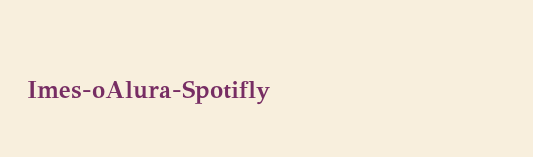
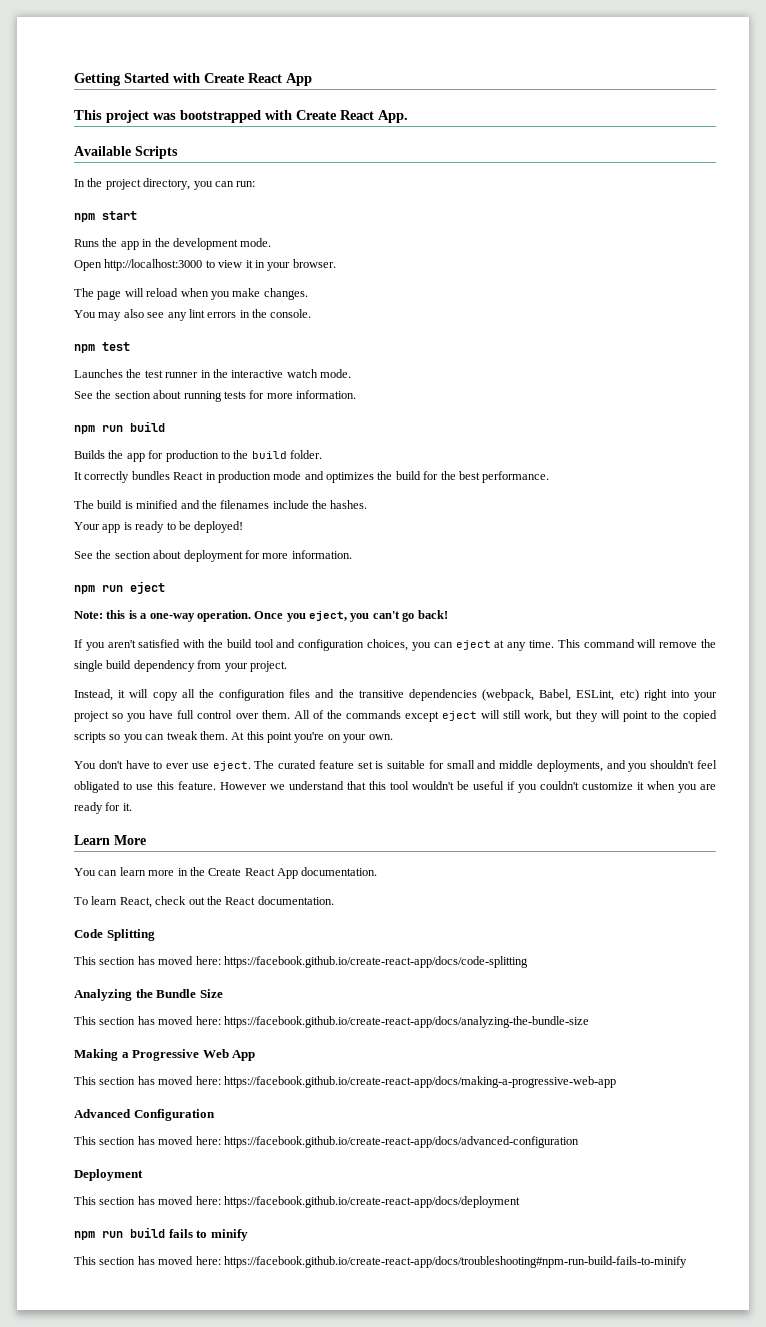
- Imes-oAlura-Spotifly
+ Getting Started with Create React App
+ This project was bootstrapped with Create React App.
+ Available Scripts
+ In the project directory, you can run:
+ npm start
+ Runs the app in the development mode.
+ Open http://localhost:3000 to view it in your browser.
+ The page will reload when you make changes.
+ You may also see any lint errors in the console.
+ npm test
+ Launches the test runner in the interactive watch mode.
+ See the section about running tests for more information.
+ npm run build
+ Builds the app for production to the build folder.
+ It correctly bundles React in production mode and optimizes the build for the best performance.
+ The build is minified and the filenames include the hashes.
+ Your app is ready to be deployed!
+ See the section about deployment for more information.
+ npm run eject
+ Note: this is a one-way operation. Once you eject, you can't go back!
+ If you aren't satisfied with the build tool and configuration choices, you can eject at any time. This command will remove the single build dependency from your project.
+ Instead, it will copy all the configuration files and the transitive dependencies (webpack, Babel, ESLint, etc) right into your project so you have full control over them. All of the commands except eject will still work, but they will point to the copied scripts so you can tweak them. At this point you're on your own.
+ You don't have to ever use eject. The curated feature set is suitable for small and middle deployments, and you shouldn't feel obligated to use this feature. However we understand that this tool wouldn't be useful if you couldn't customize it when you are ready for it.
+ Learn More
+ You can learn more in the Create React App documentation.
+ To learn React, check out the React documentation.
+ Code Splitting
+ This section has moved here: https://facebook.github.io/create-react-app/docs/code-splitting
+ Analyzing the Bundle Size
+ This section has moved here: https://facebook.github.io/create-react-app/docs/analyzing-the-bundle-size
+ Making a Progressive Web App
+ This section has moved here: https://facebook.github.io/create-react-app/docs/making-a-progressive-web-app
+ Advanced Configuration
+ This section has moved here: https://facebook.github.io/create-react-app/docs/advanced-configuration
+ Deployment
+ This section has moved here: https://facebook.github.io/create-react-app/docs/deployment
+ npm run build fails to minify
+ This section has moved here: https://facebook.github.io/create-react-app/docs/troubleshooting#npm-run-build-fails-to-minify

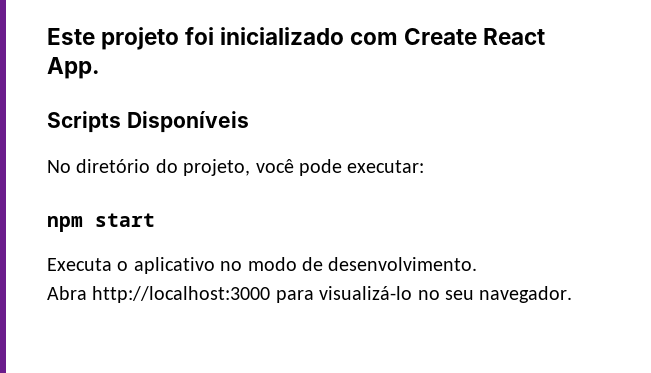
- Getting Started with Create React App
- This project was bootstrapped with Create React App.
+ Este projeto foi inicializado com Create React App.
- Available Scripts
- In the project directory, you can run:
+ Scripts Disponíveis
+ No diretório do projeto, você pode executar:
  npm start
- Runs the app in the development mode.
- Open http://localhost:3000 to view it in your browser.
- The page will reload when you make changes.
- You may also see any lint errors in the console.
- npm test
- Launches the test runner in the interactive watch mode.
- See the section about running tests for more information.
- npm run build
- Builds the app for production to the build folder.
- It correctly bundles React in production mode and optimizes the build for the best performance.
- The build is minified and the filenames include the hashes.
- Your app is ready to be deployed!
- See the section about deployment for more information.
- npm run eject
- Note: this is a one-way operation. Once you eject, you can't go back!
- If you aren't satisfied with the build tool and configuration choices, you can eject at any time. This command will remove the single build dependency from your project.
- Instead, it will copy all the configuration files and the transitive dependencies (webpack, Babel, ESLint, etc) right into your project so you have full control over them. All of the commands except eject will still work, but they will point to the copied scripts so you can tweak them. At this point you're on your own.
- You don't have to ever use eject. The curated feature set is suitable for small and middle deployments, and you shouldn't feel obligated to use this feature. However we understand that this tool wouldn't be useful if you couldn't customize it when you are ready for it.
- Learn More
- You can learn more in the Create React App documentation.
- To learn React, check out the React documentation.
- Code Splitting
- This section has moved here: https://facebook.github.io/create-react-app/docs/code-splitting
- Analyzing the Bundle Size
- This section has moved here: https://facebook.github.io/create-react-app/docs/analyzing-the-bundle-size
- Making a Progressive Web App
- This section has moved here: https://facebook.github.io/create-react-app/docs/making-a-progressive-web-app
- Advanced Configuration
- This section has moved here: https://facebook.github.io/create-react-app/docs/advanced-configuration
- Deployment
- This section has moved here: https://facebook.github.io/create-react-app/docs/deployment
- npm run build fails to minify
- This section has moved here: https://facebook.github.io/create-react-app/docs/troubleshooting#npm-run-build-fails-to-minify
+ Executa o aplicativo no modo de desenvolvimento.
+ Abra http://localhost:3000 para visualizá-lo no seu navegador.

